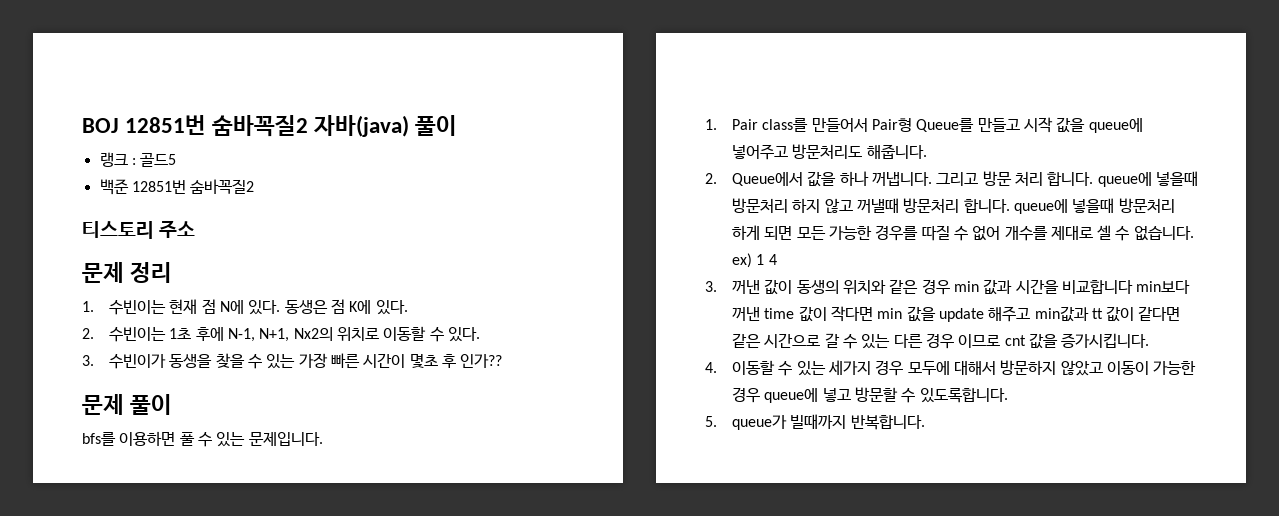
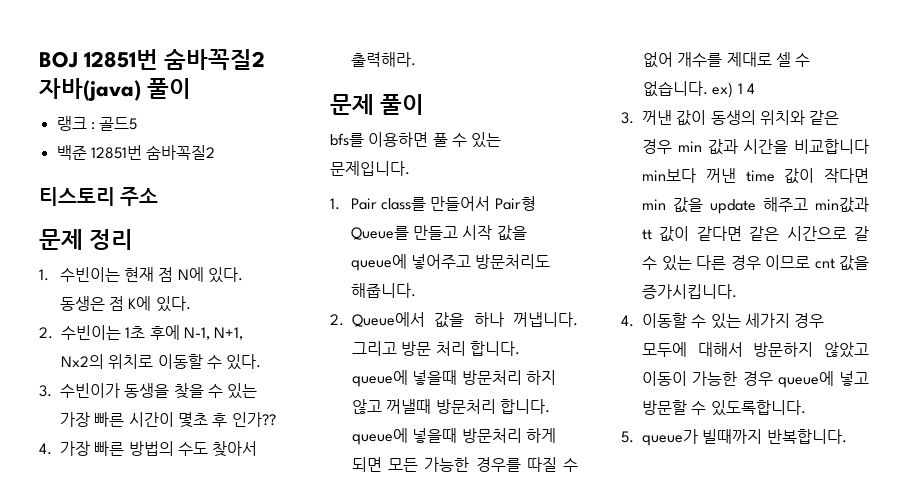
+ 4. 가장 빠른 방법의 수도 찾아서 출력해라.

